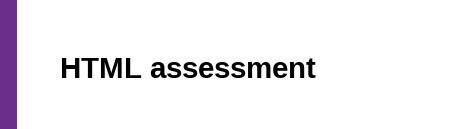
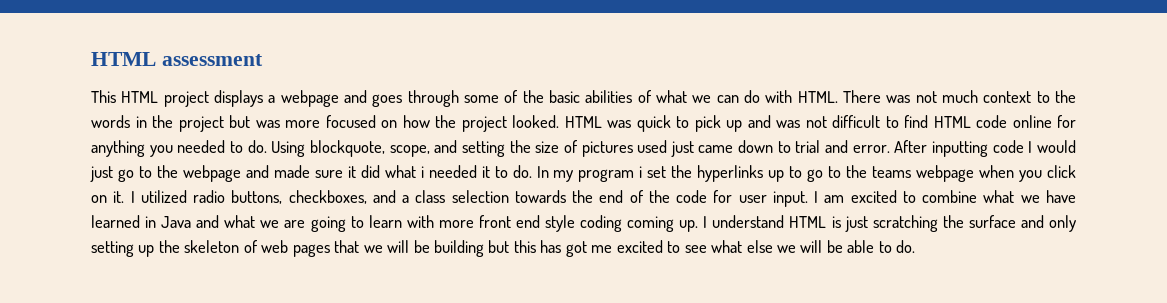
+ This HTML project displays a webpage and goes through some of the basic abilities of what we can do with HTML. There was not much context to the words in the project but was more focused on how the project looked. HTML was quick to pick up and was not difficult to find HTML code online for anything you needed to do. Using blockquote, scope, and setting the size of pictures used just came down to trial and error. After inputting code I would just go to the webpage and made sure it did what i needed it to do. In my program i set the hyperlinks up to go to the teams webpage when you click on it. I utilized radio buttons, checkboxes, and a class selection towards the end of the code for user input. I am excited to combine what we have learned in Java and what we are going to learn with more front end style coding coming up. I understand HTML is just scratching the surface and only setting up the skeleton of web pages that we will be building but this has got me excited to see what else we will be able to do.

